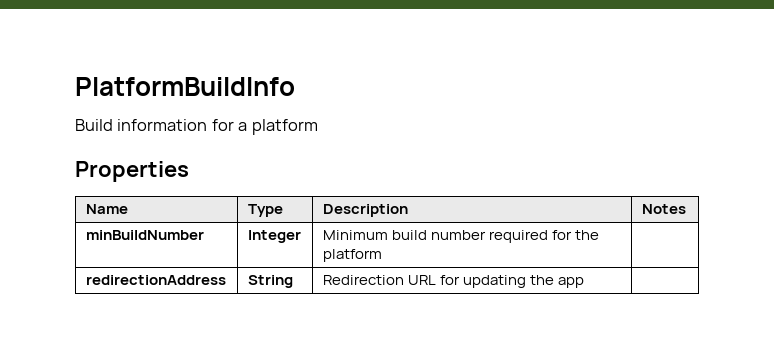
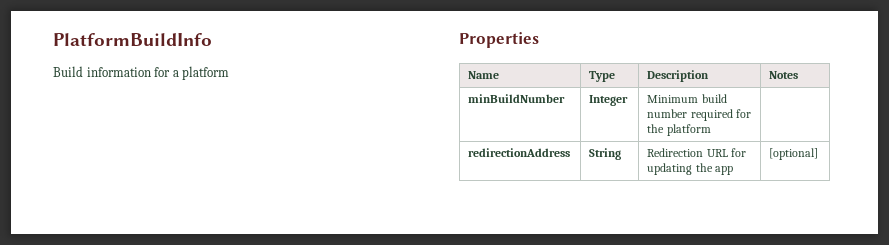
- redirectionAddress | String | Redirection URL for updating the app |
+ redirectionAddress | String | Redirection URL for updating the app | [optional]

